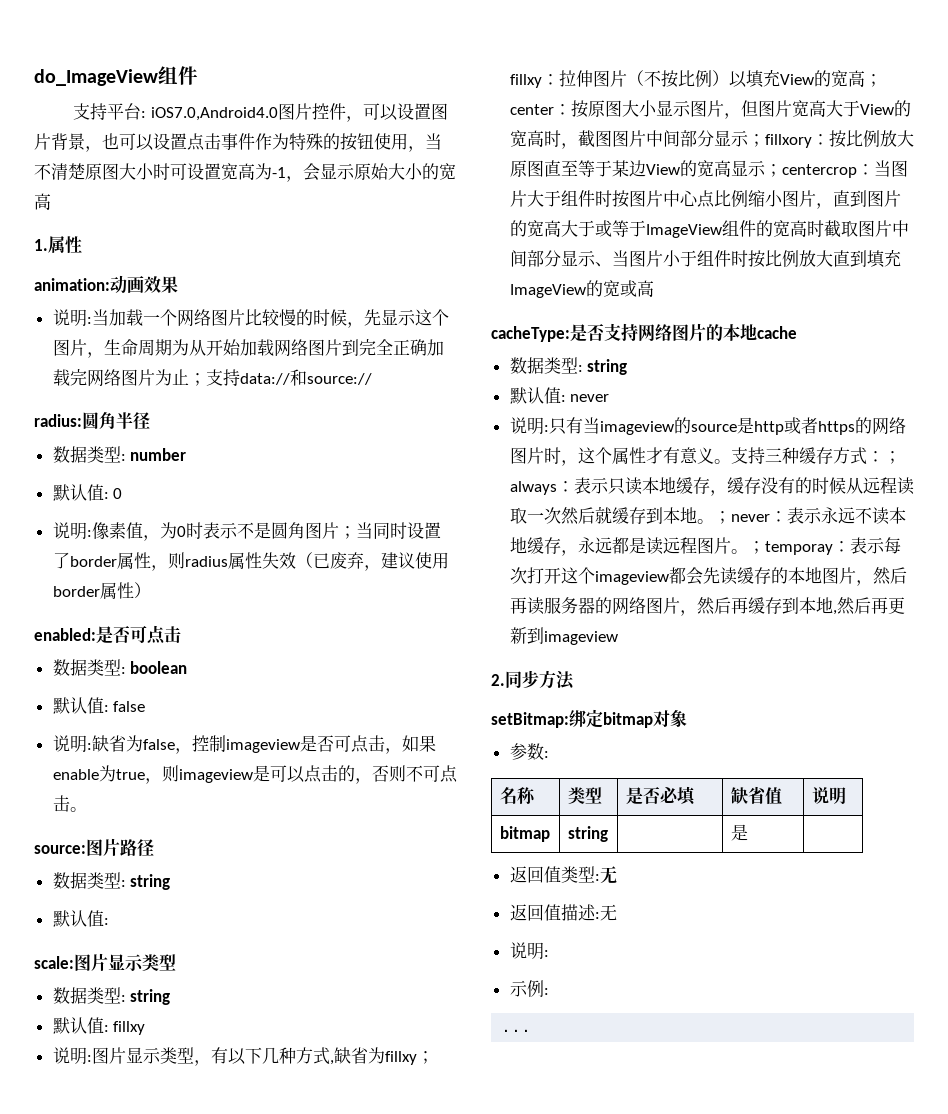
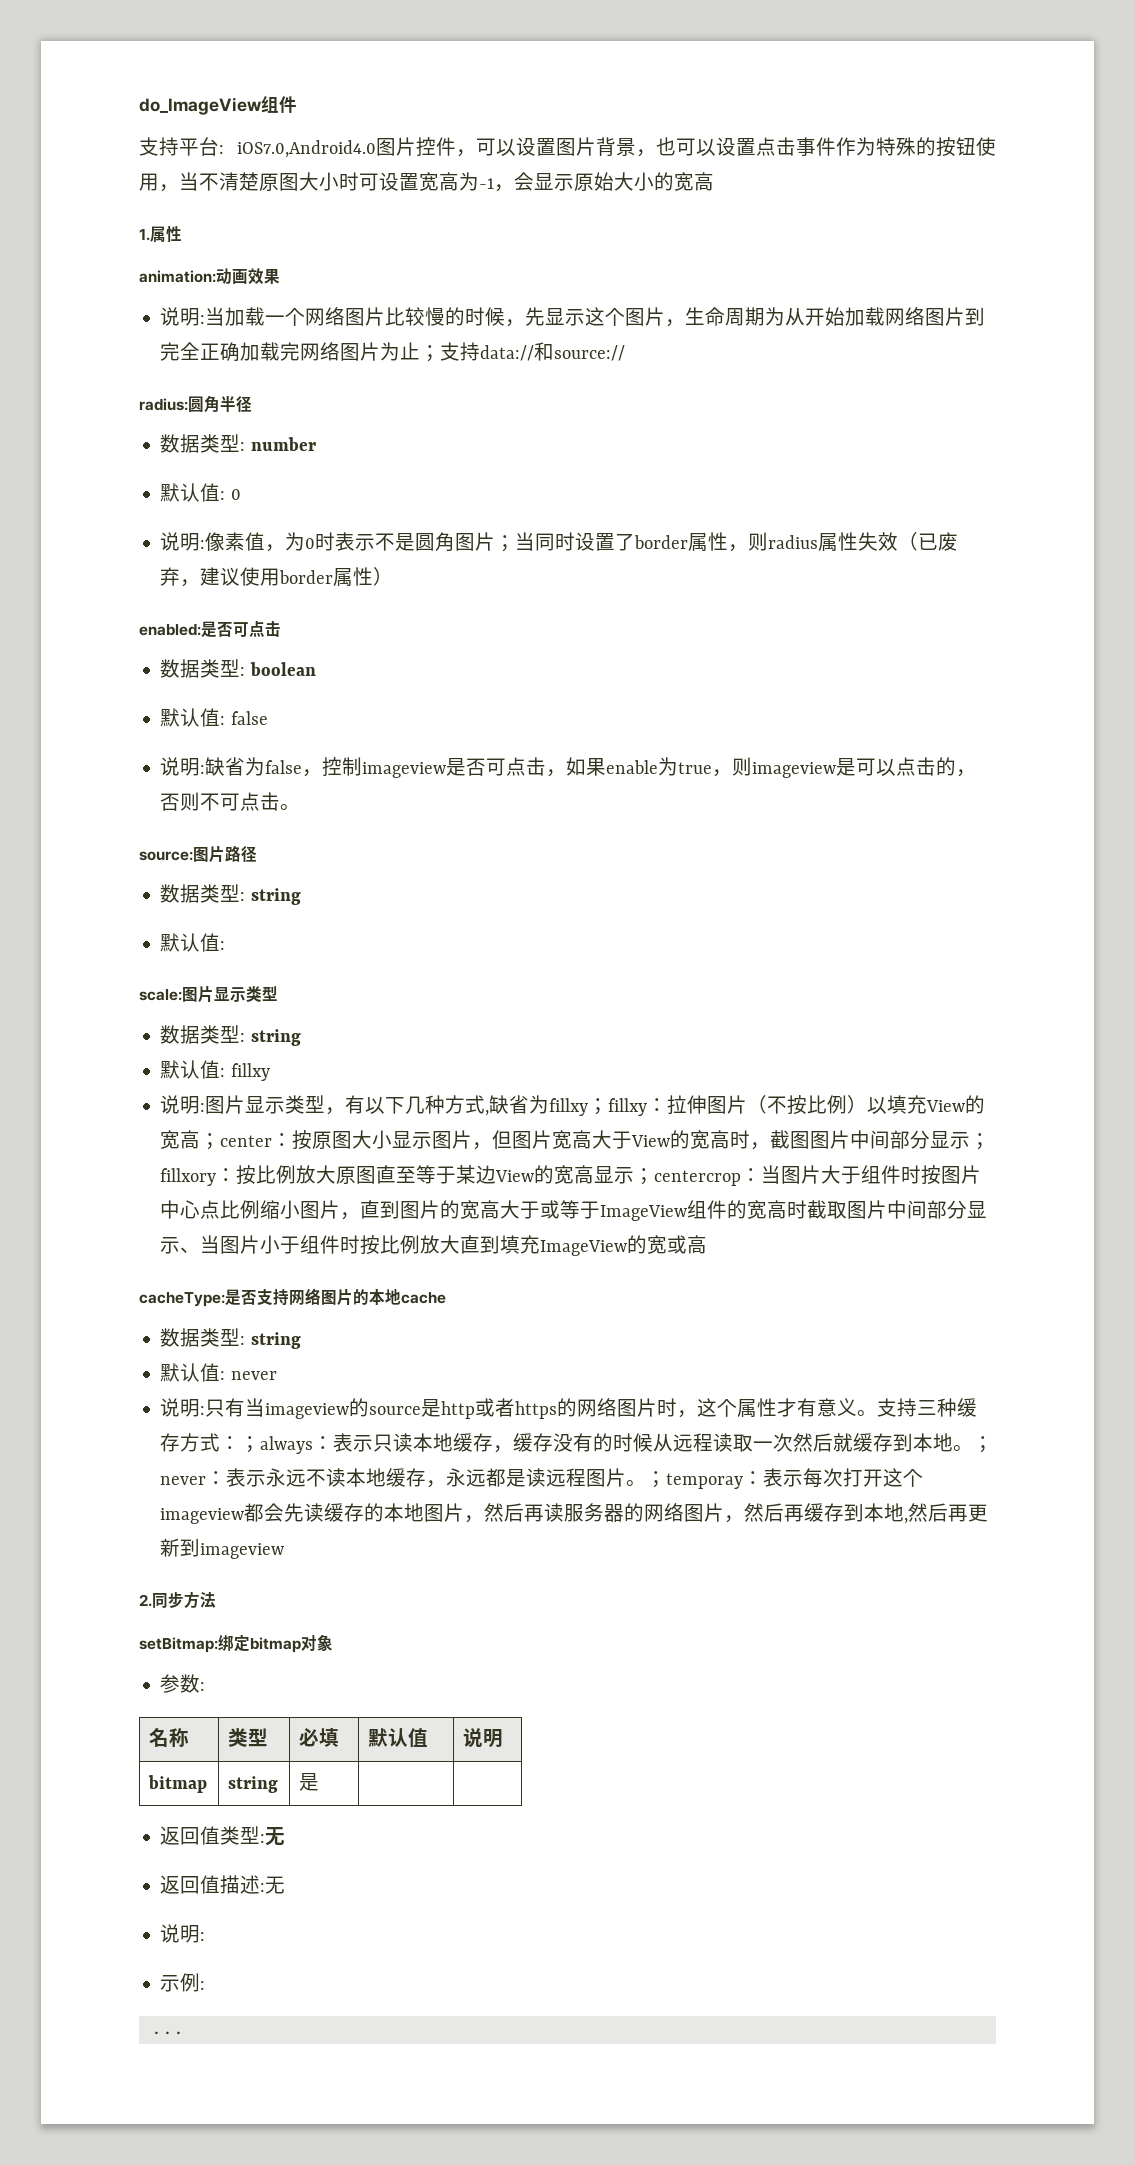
- 名称 | 类型 | 是否必填 | 缺省值 | 说明
+ 名称 | 类型 | 必填 | 默认值 | 说明
- bitmap | string | | 是 |
+ bitmap | string | 是 | |

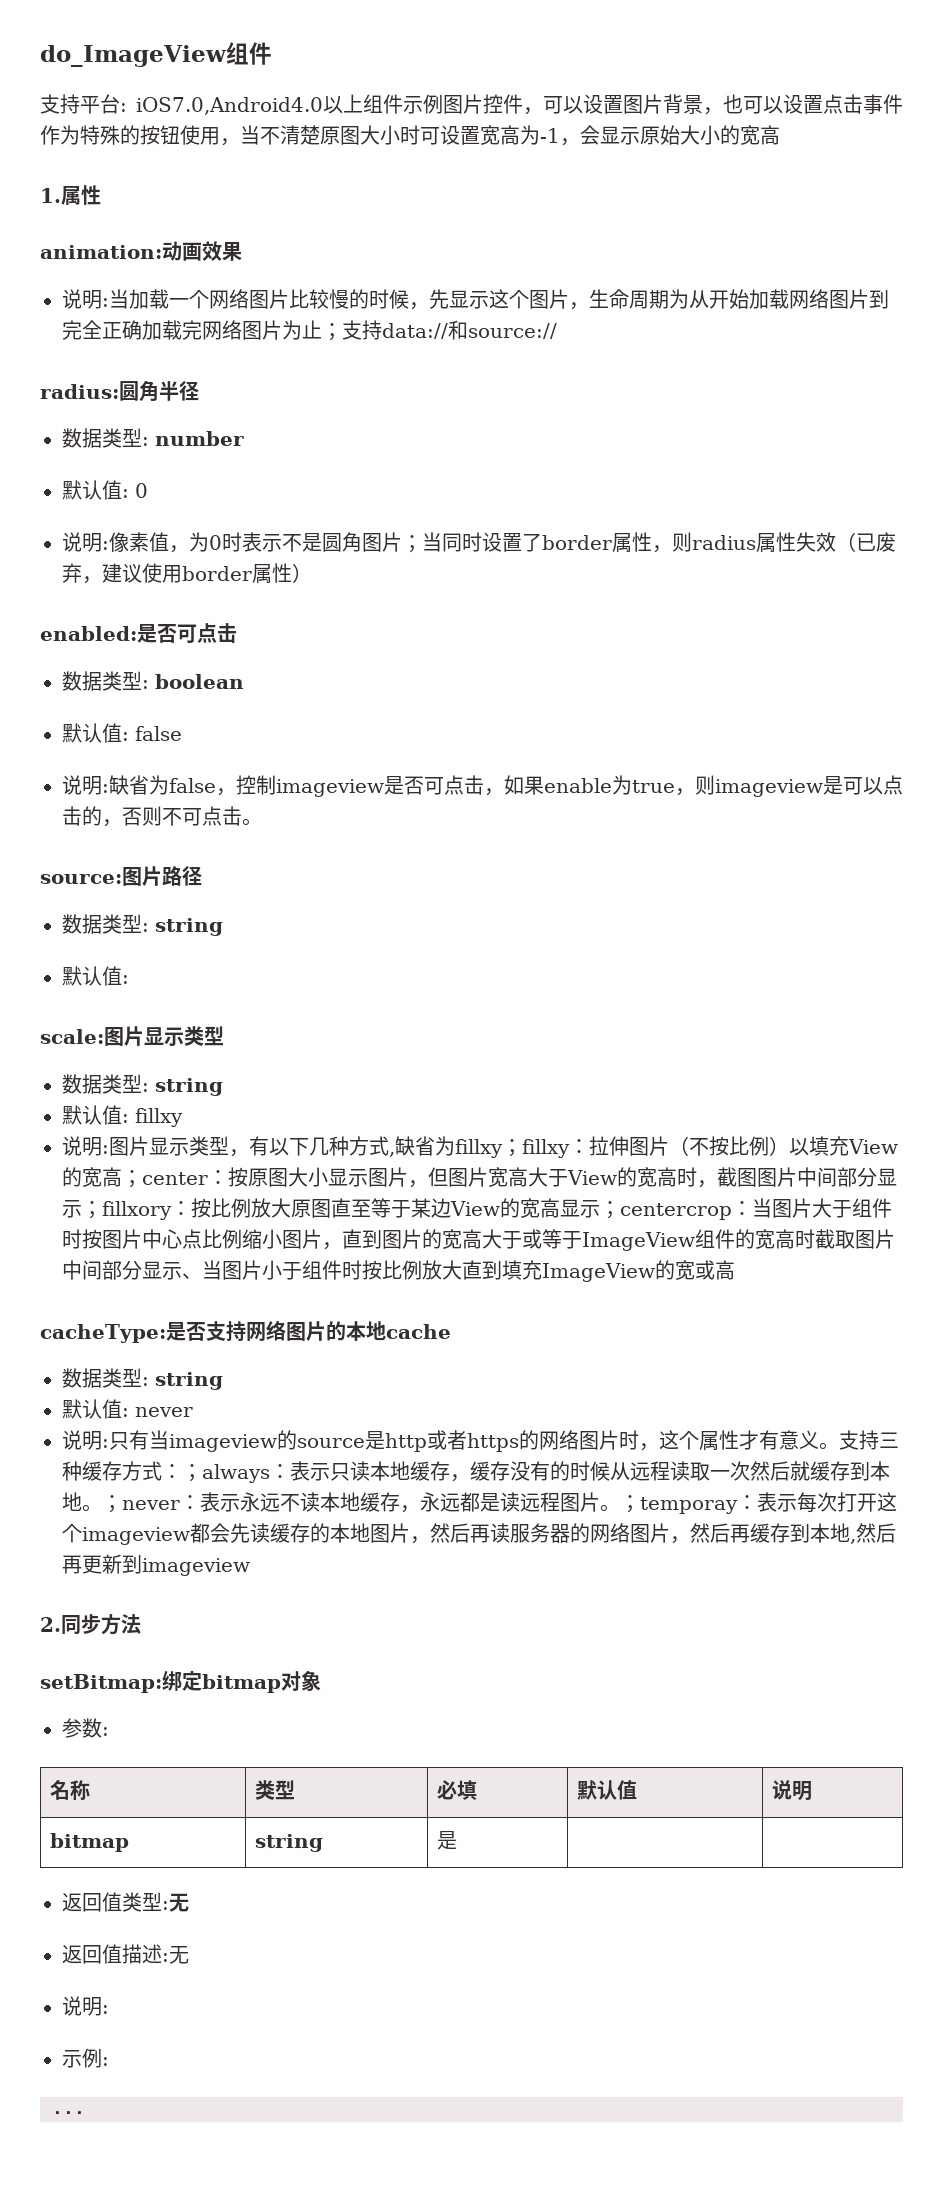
- 支持平台: iOS7.0,Android4.0图片控件，可以设置图片背景，也可以设置点击事件作为特殊的按钮使用，当不清楚原图大小时可设置宽高为-1，会显示原始大小的宽高
+ 支持平台: iOS7.0,Android4.0以上组件示例图片控件，可以设置图片背景，也可以设置点击事件作为特殊的按钮使用，当不清楚原图大小时可设置宽高为-1，会显示原始大小的宽高

